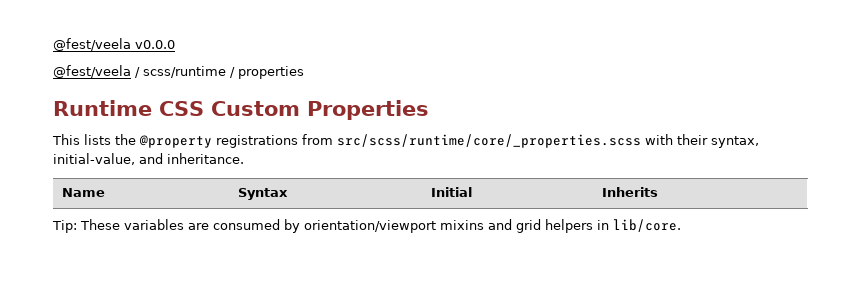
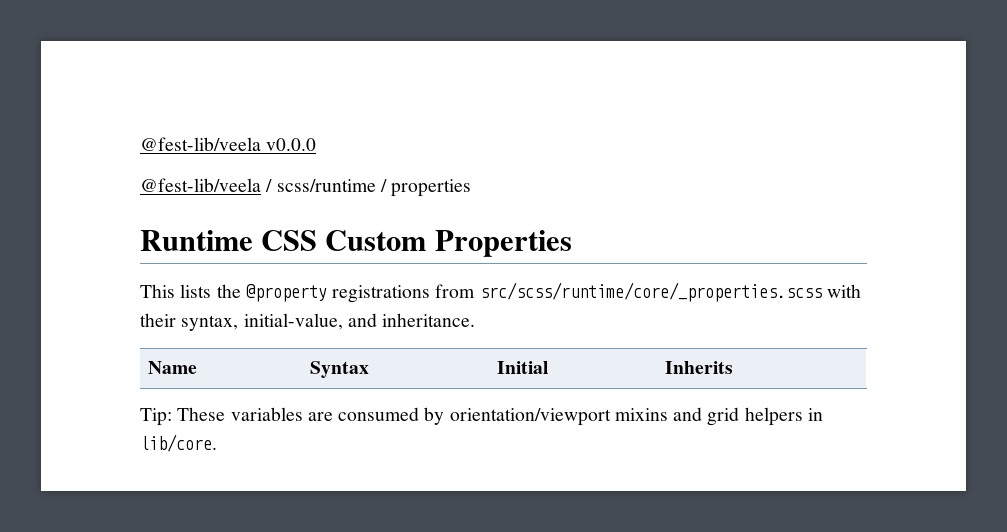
- @fest/veela v0.0.0
+ @fest-lib/veela v0.0.0
- @fest/veela / scss/runtime / properties
+ @fest-lib/veela / scss/runtime / properties

